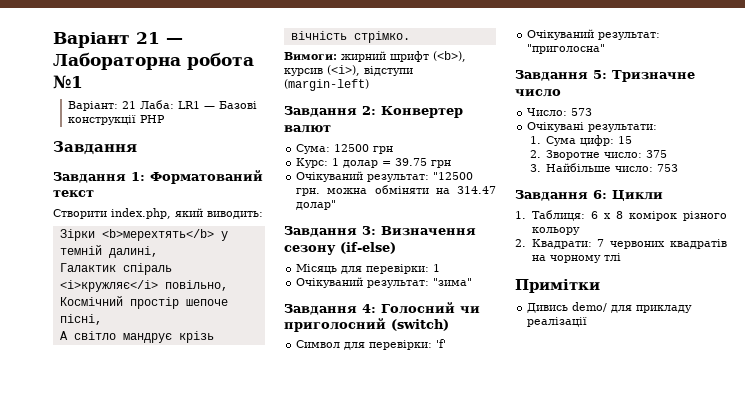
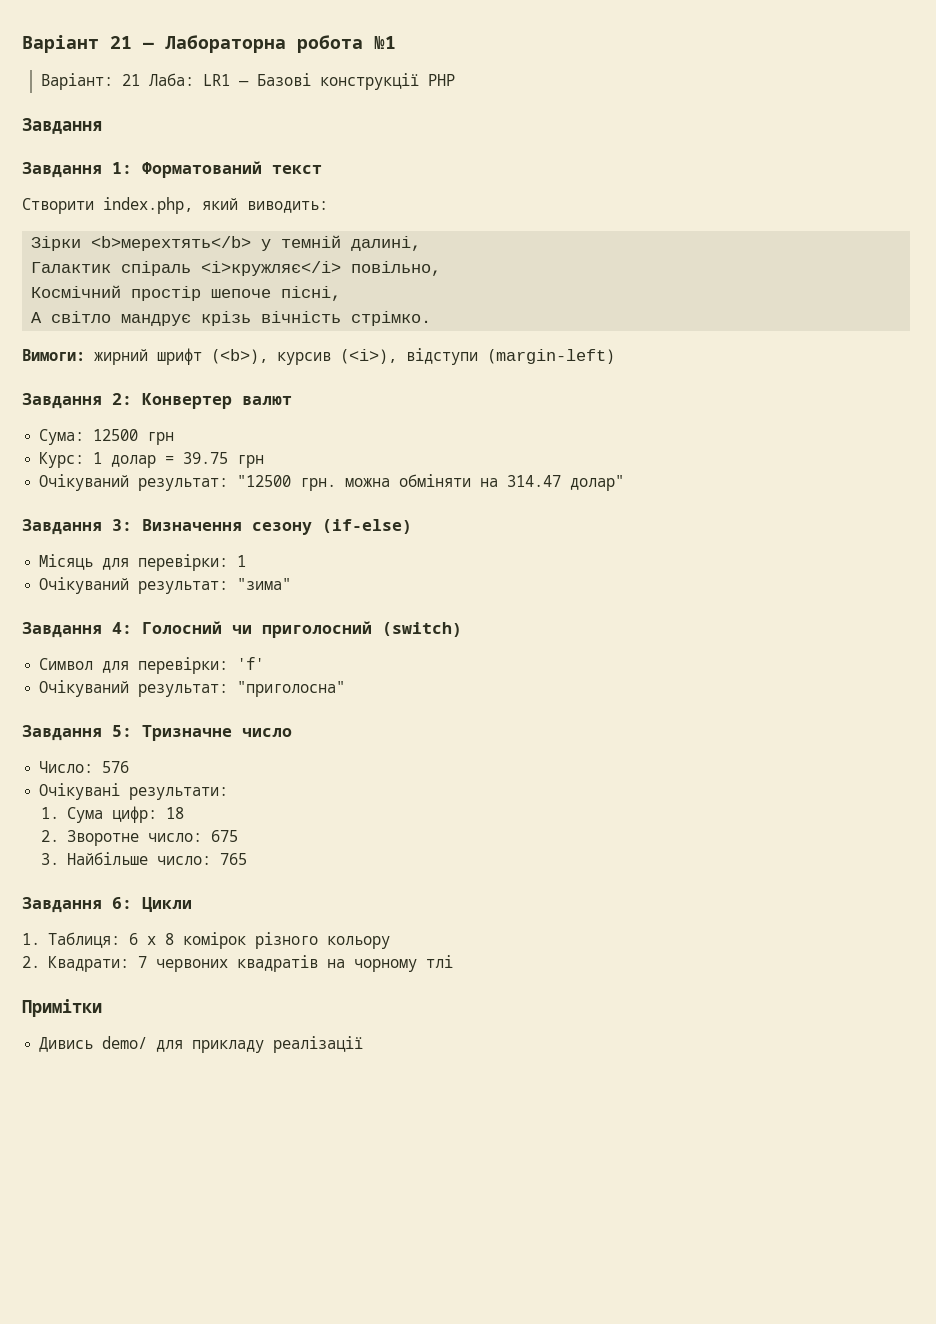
- Число: 573
+ Число: 576
- 1. Сума цифр: 15
+ 1. Сума цифр: 18
- 2. Зворотне число: 375
+ 2. Зворотне число: 675
- 3. Найбільше число: 753
+ 3. Найбільше число: 765

